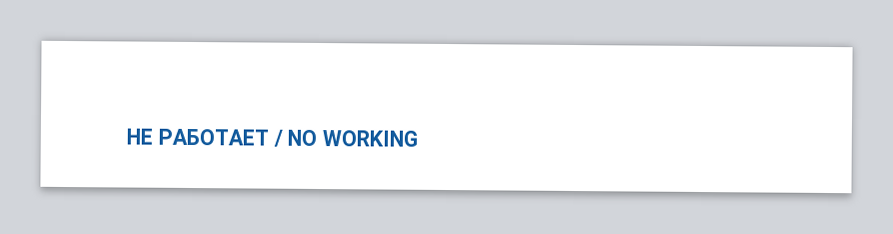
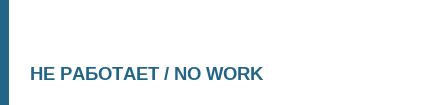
- НЕ РАБОТАЕТ / NO WORKING
+ НЕ РАБОТАЕТ / NO WORK

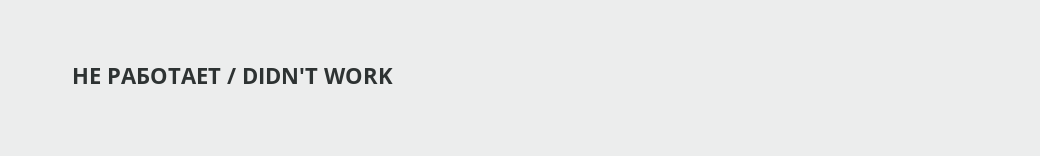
- НЕ РАБОТАЕТ / NO WORK
+ НЕ РАБОТАЕТ / DIDN'T WORK

